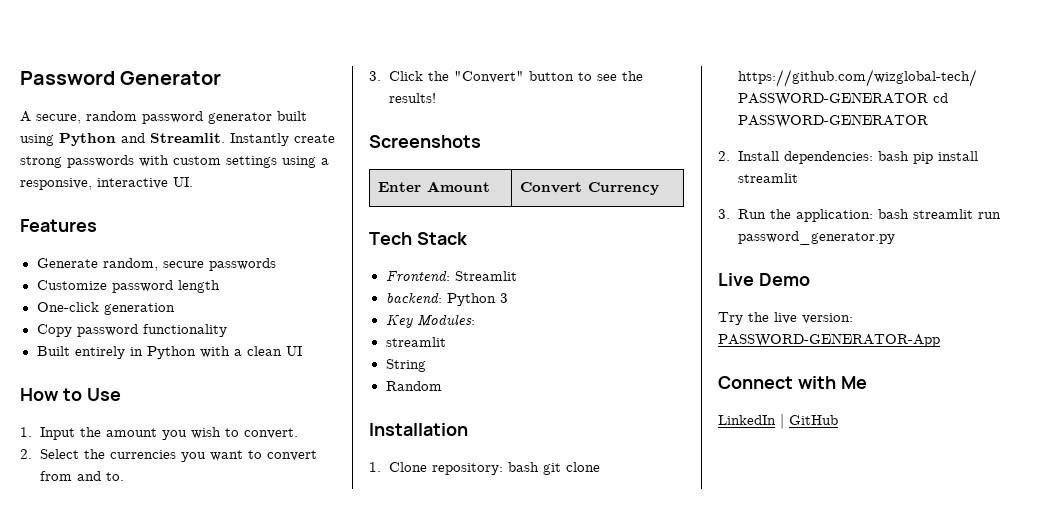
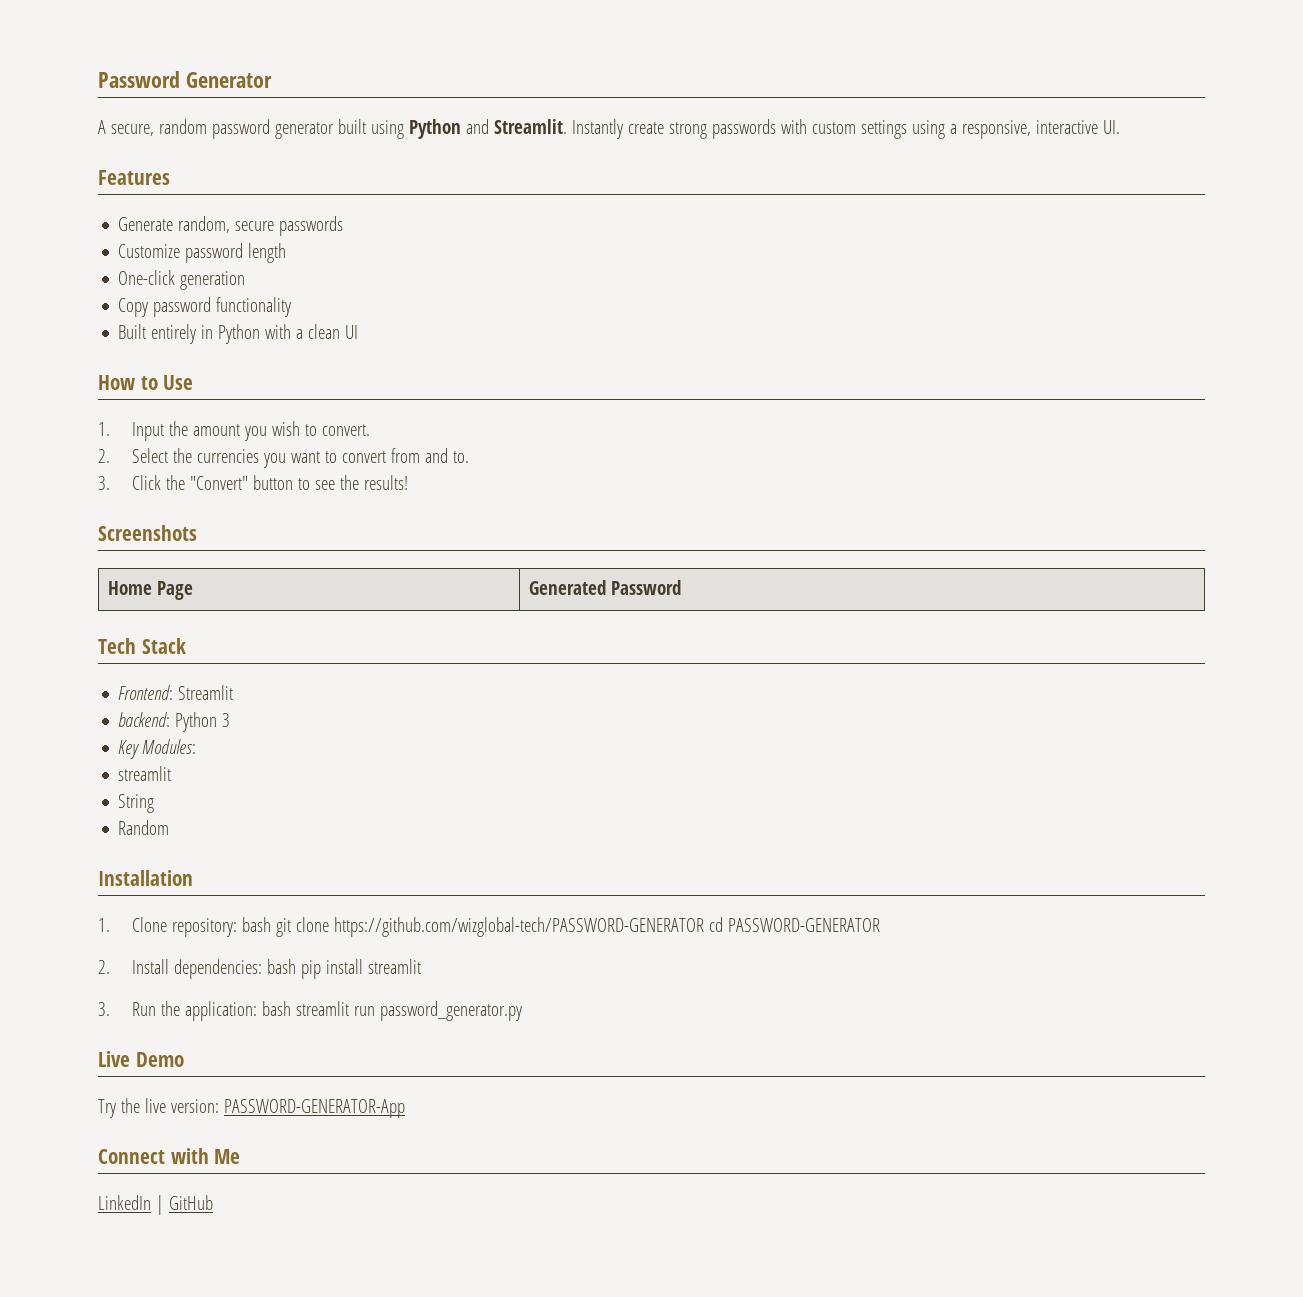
- Enter Amount | Convert Currency
+ Home Page | Generated Password

